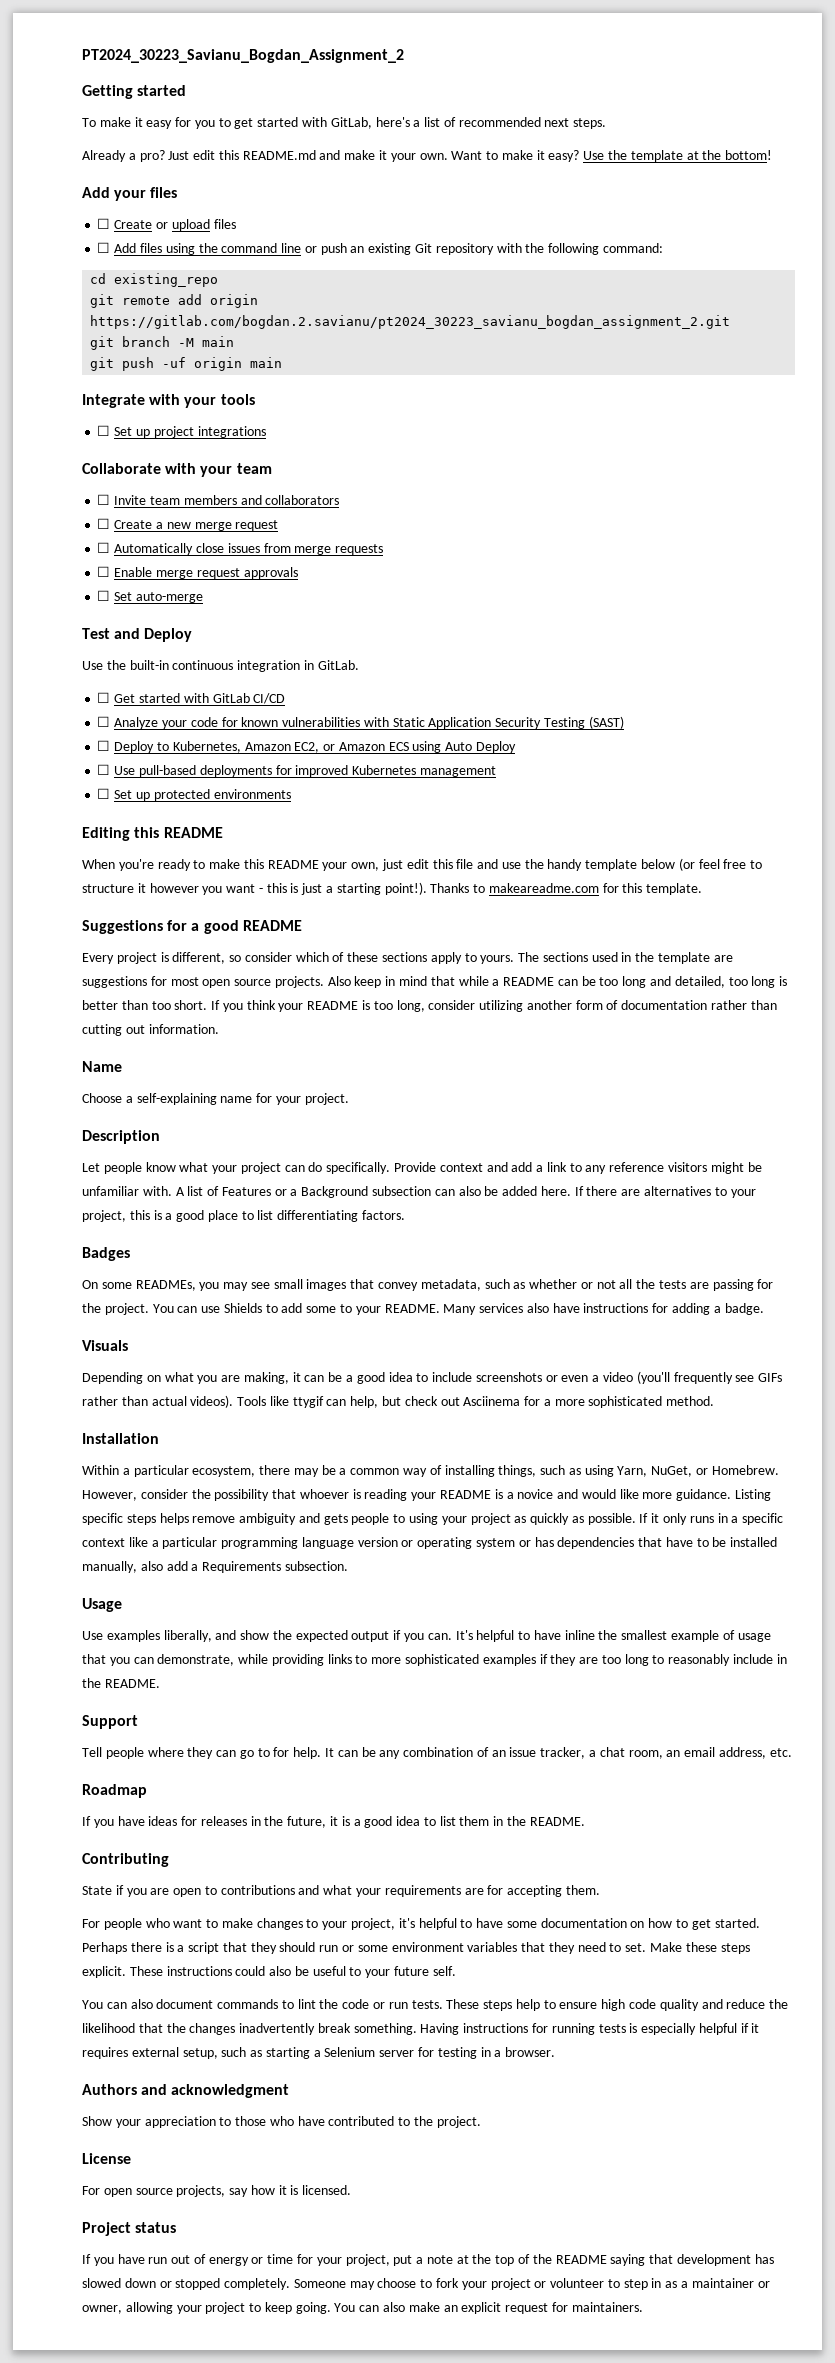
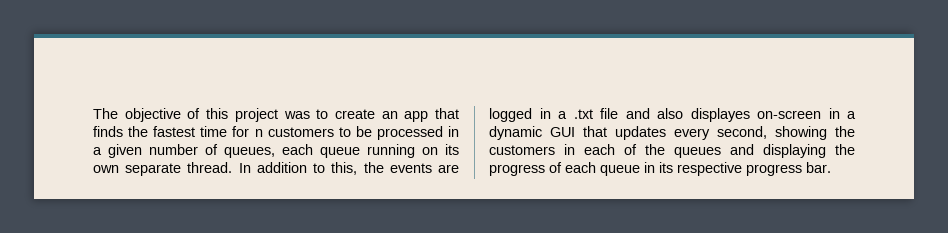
- PT2024_30223_Savianu_Bogdan_Assignment_2
- Getting started
- To make it easy for you to get started with GitLab, here's a list of recommended next steps.
- Already a pro? Just edit this README.md and make it your own. Want to make it easy? Use the template at the bottom!
- Add your files
- ☐ Create or upload files
- ☐ Add files using the command line or push an existing Git repository with the following command:
- cd existing_repo
- git remote add origin https://gitlab.com/bogdan.2.savianu/pt2024_30223_savianu_bogdan_assignment_2.git
- git branch -M main
- git push -uf origin main
- Integrate with your tools
- ☐ Set up project integrations
- Collaborate with your team
- ☐ Invite team members and collaborators
- ☐ Create a new merge request
- ☐ Automatically close issues from merge requests
- ☐ Enable merge request approvals
- ☐ Set auto-merge
- Test and Deploy
- Use the built-in continuous integration in GitLab.
- ☐ Get started with GitLab CI/CD
- ☐ Analyze your code for known vulnerabilities with Static Application Security Testing (SAST)
- ☐ Deploy to Kubernetes, Amazon EC2, or Amazon ECS using Auto Deploy
- ☐ Use pull-based deployments for improved Kubernetes management
- ☐ Set up protected environments
- Editing this README
- When you're ready to make this README your own, just edit this file and use the handy template below (or feel free to structure it however you want - this is just a starting point!). Thanks to makeareadme.com for this template.
- Suggestions for a good README
- Every project is different, so consider which of these sections apply to yours. The sections used in the template are suggestions for most open source projects. Also keep in mind that while a README can be too long and detailed, too long is better than too short. If you think your README is too long, consider utilizing another form of documentation rather than cutting out information.
- Name
- Choose a self-explaining name for your project.
- Description
- Let people know what your project can do specifically. Provide context and add a link to any reference visitors might be unfamiliar with. A list of Features or a Background subsection can also be added here. If there are alternatives to your project, this is a good place to list differentiating factors.
- Badges
- On some READMEs, you may see small images that convey metadata, such as whether or not all the tests are passing for the project. You can use Shields to add some to your README. Many services also have instructions for adding a badge.
- Visuals
- Depending on what you are making, it can be a good idea to include screenshots or even a video (you'll frequently see GIFs rather than actual videos). Tools like ttygif can help, but check out Asciinema for a more sophisticated method.
- Installation
- Within a particular ecosystem, there may be a common way of installing things, such as using Yarn, NuGet, or Homebrew. However, consider the possibility that whoever is reading your README is a novice and would like more guidance. Listing specific steps helps remove ambiguity and gets people to using your project as quickly as possible. If it only runs in a specific context like a particular programming language version or operating system or has dependencies that have to be installed manually, also add a Requirements subsection.
- Usage
- Use examples liberally, and show the expected output if you can. It's helpful to have inline the smallest example of usage that you can demonstrate, while providing links to more sophisticated examples if they are too long to reasonably include in the README.
- Support
- Tell people where they can go to for help. It can be any combination of an issue tracker, a chat room, an email address, etc.
- Roadmap
- If you have ideas for releases in the future, it is a good idea to list them in the README.
- Contributing
- State if you are open to contributions and what your requirements are for accepting them.
- For people who want to make changes to your project, it's helpful to have some documentation on how to get started. Perhaps there is a script that they should run or some environment variables that they need to set. Make these steps explicit. These instructions could also be useful to your future self.
- You can also document commands to lint the code or run tests. These steps help to ensure high code quality and reduce the likelihood that the changes inadvertently break something. Having instructions for running tests is especially helpful if it requires external setup, such as starting a Selenium server for testing in a browser.
- Authors and acknowledgment
- Show your appreciation to those who have contributed to the project.
- License
- For open source projects, say how it is licensed.
- Project status
- If you have run out of energy or time for your project, put a note at the top of the README saying that development has slowed down or stopped completely. Someone may choose to fork your project or volunteer to step in as a maintainer or owner, allowing your project to keep going. You can also make an explicit request for maintainers.
+ The objective of this project was to create an app that finds the fastest time for n customers to be processed in a given number of queues, each queue running on its own separate thread. In addition to this, the events are logged in a .txt file and also displayes on-screen in a dynamic GUI that updates every second, showing the customers in each of the queues and displaying the progress of each queue in its respective progress bar.

